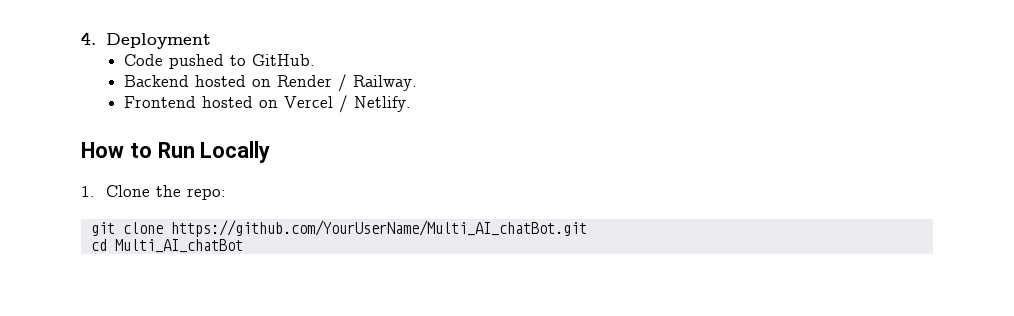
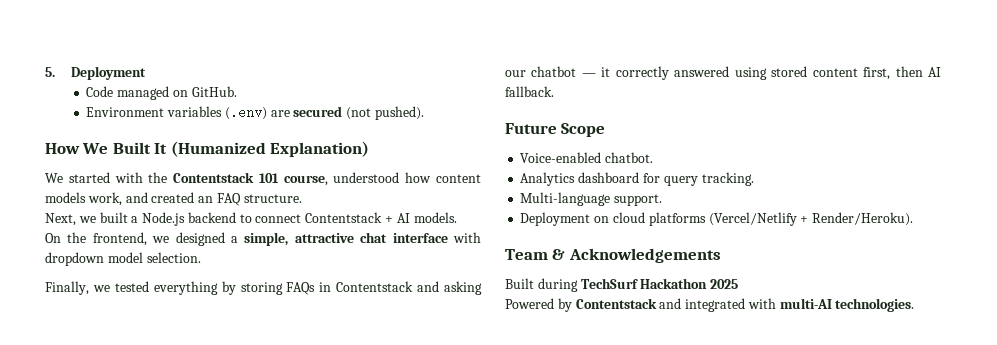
- 4. Deployment
+ 5. Deployment
- Code pushed to GitHub.
+ Code managed on GitHub.
- Backend hosted on Render / Railway.
- Frontend hosted on Vercel / Netlify.
- How to Run Locally
- 1. Clone the repo:
- git clone https://github.com/YourUserName/Multi_AI_chatBot.git
- cd Multi_AI_chatBot
+ Environment variables (.env) are secured (not pushed).
+ How We Built It (Humanized Explanation)
+ We started with the Contentstack 101 course, understood how content models work, and created an FAQ structure.
+ Next, we built a Node.js backend to connect Contentstack + AI models.
+ On the frontend, we designed a simple, attractive chat interface with dropdown model selection.
+ Finally, we tested everything by storing FAQs in Contentstack and asking our chatbot — it correctly answered using stored content first, then AI fallback.
+ Future Scope
+ Voice-enabled chatbot.
+ Analytics dashboard for query tracking.
+ Multi-language support.
+ Deployment on cloud platforms (Vercel/Netlify + Render/Heroku).
+ Team & Acknowledgements
+ Built during TechSurf Hackathon 2025
+ Powered by Contentstack and integrated with multi-AI technologies.

